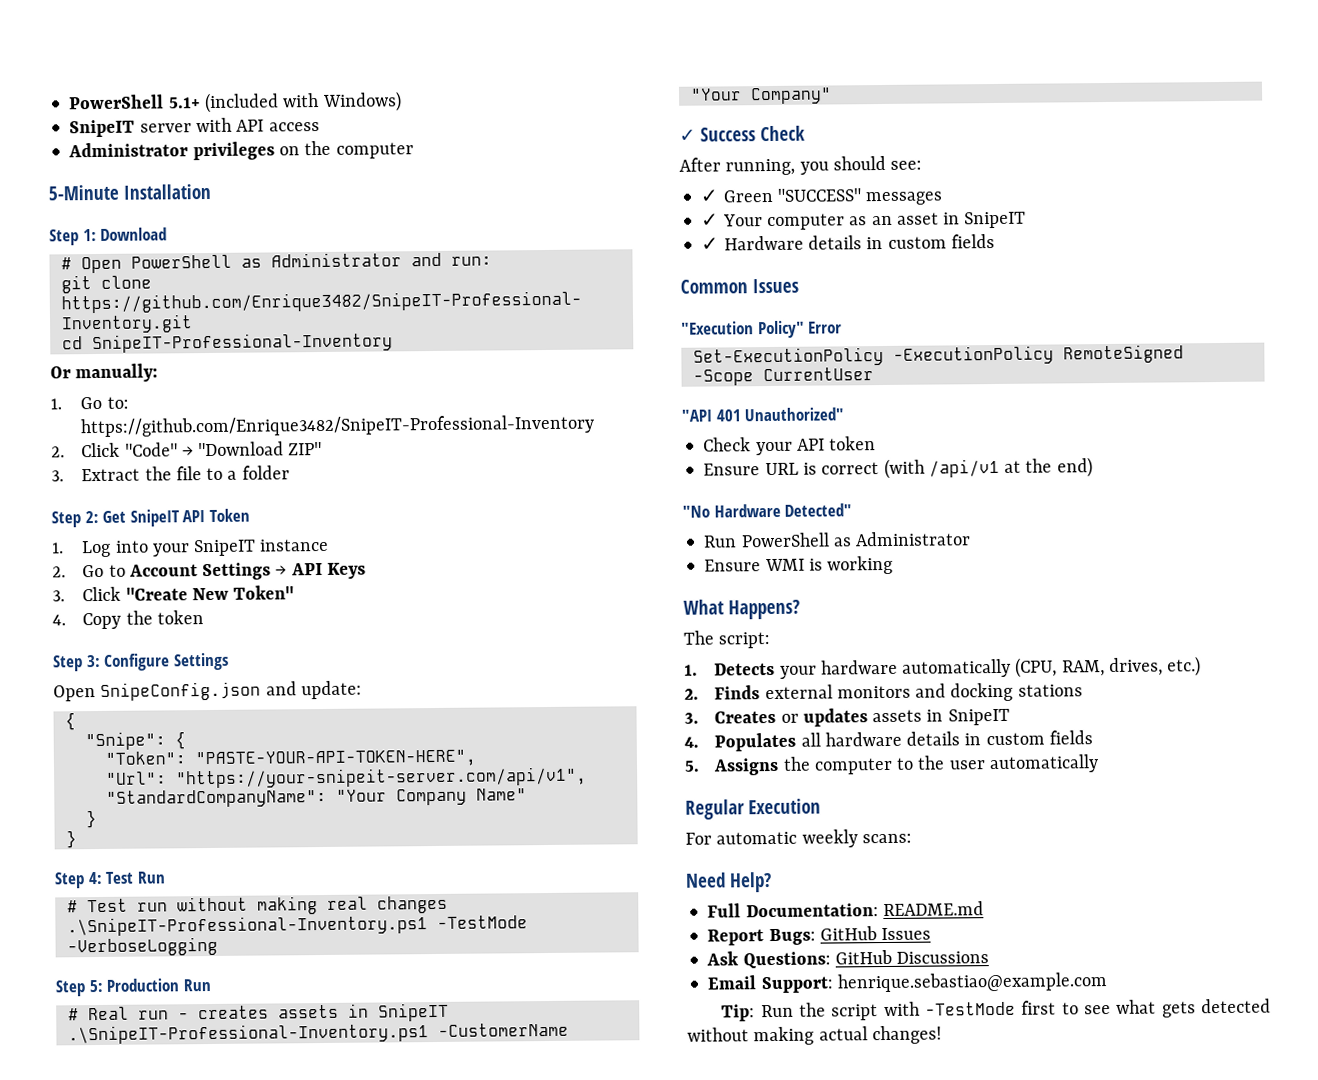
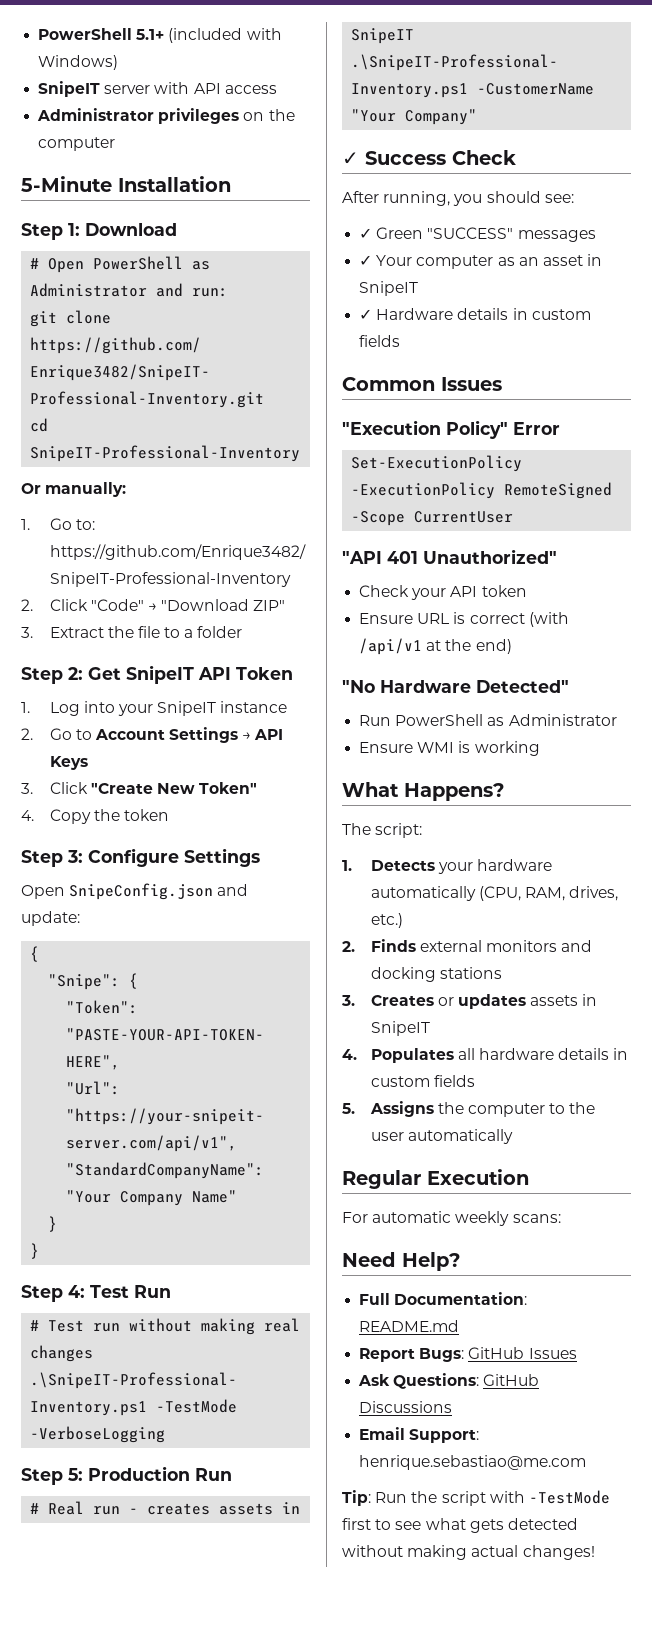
- Email Support: henrique.sebastiao@example.com
+ Email Support: henrique.sebastiao@me.com

